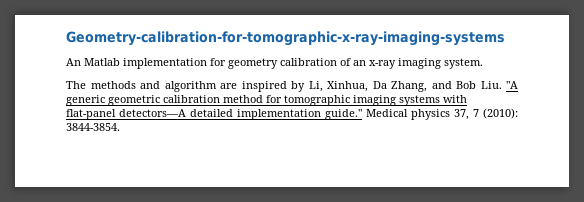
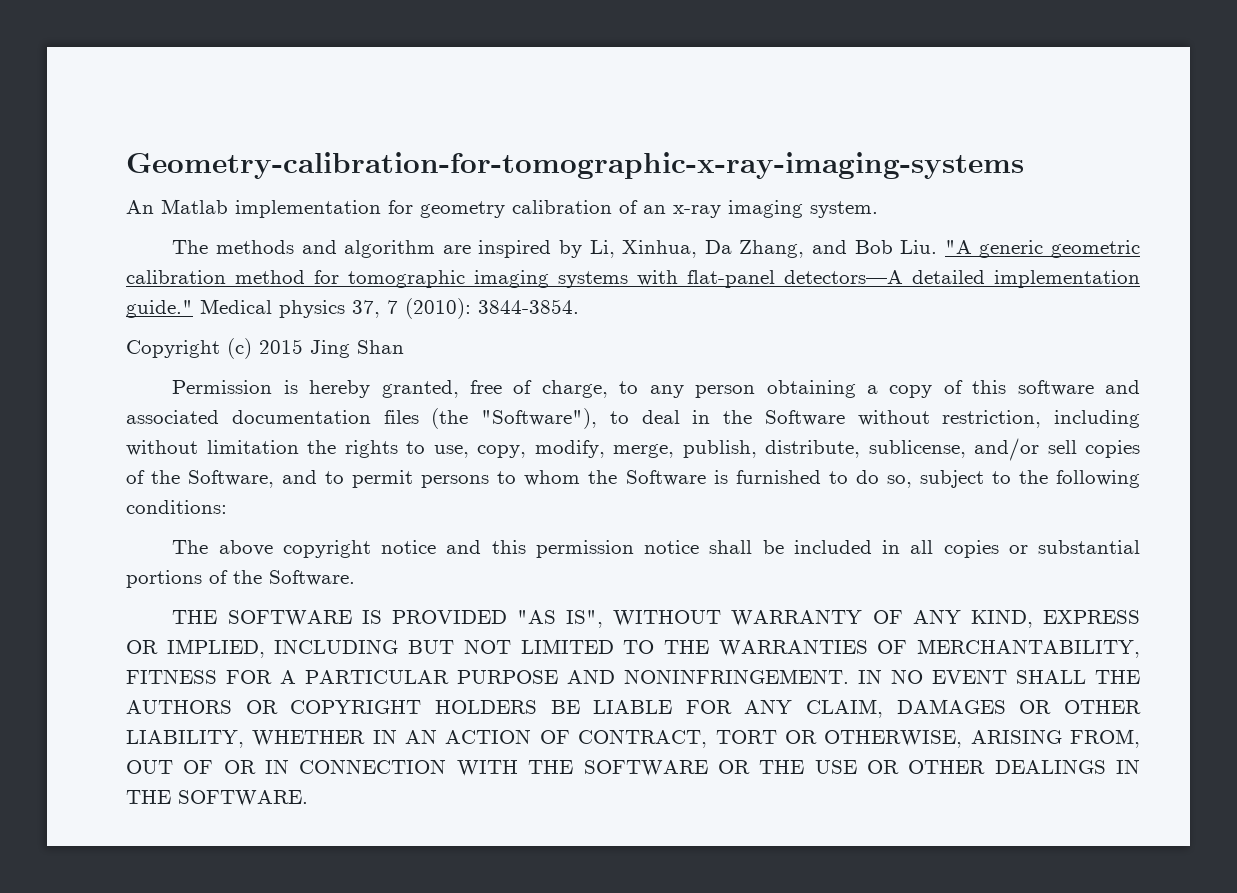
+ Copyright (c) 2015 Jing Shan
+ Permission is hereby granted, free of charge, to any person obtaining a copy of this software and associated documentation files (the "Software"), to deal in the Software without restriction, including without limitation the rights to use, copy, modify, merge, publish, distribute, sublicense, and/or sell copies of the Software, and to permit persons to whom the Software is furnished to do so, subject to the following conditions:
+ The above copyright notice and this permission notice shall be included in all copies or substantial portions of the Software.
+ THE SOFTWARE IS PROVIDED "AS IS", WITHOUT WARRANTY OF ANY KIND, EXPRESS OR IMPLIED, INCLUDING BUT NOT LIMITED TO THE WARRANTIES OF MERCHANTABILITY, FITNESS FOR A PARTICULAR PURPOSE AND NONINFRINGEMENT. IN NO EVENT SHALL THE AUTHORS OR COPYRIGHT HOLDERS BE LIABLE FOR ANY CLAIM, DAMAGES OR OTHER LIABILITY, WHETHER IN AN ACTION OF CONTRACT, TORT OR OTHERWISE, ARISING FROM, OUT OF OR IN CONNECTION WITH THE SOFTWARE OR THE USE OR OTHER DEALINGS IN THE SOFTWARE.

